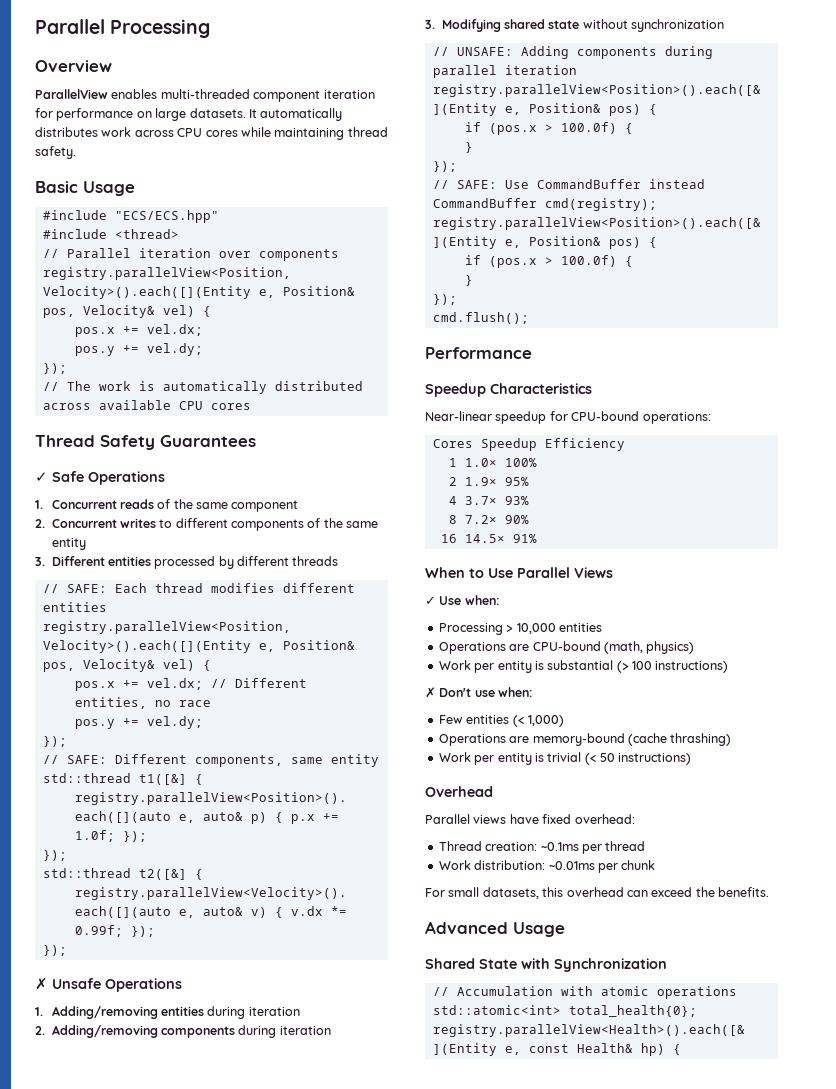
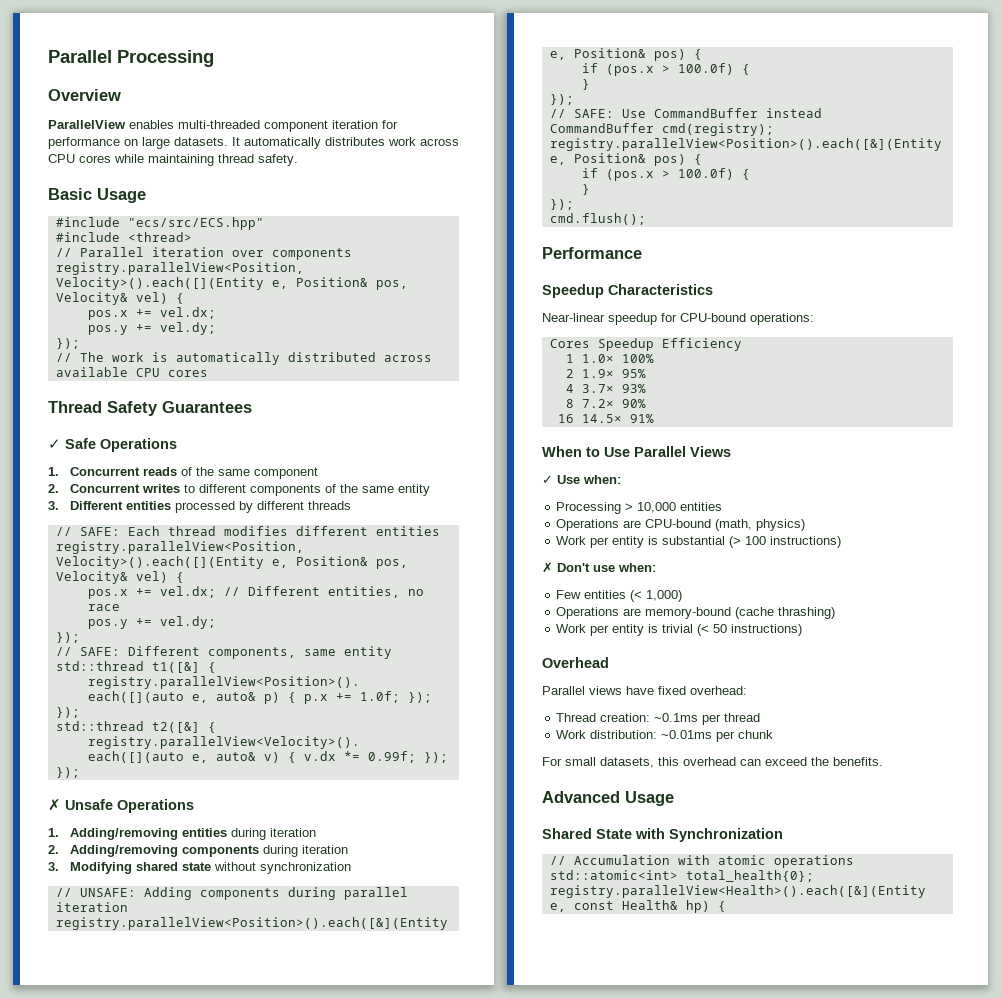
- #include "ECS/ECS.hpp"
+ #include "ecs/src/ECS.hpp"

